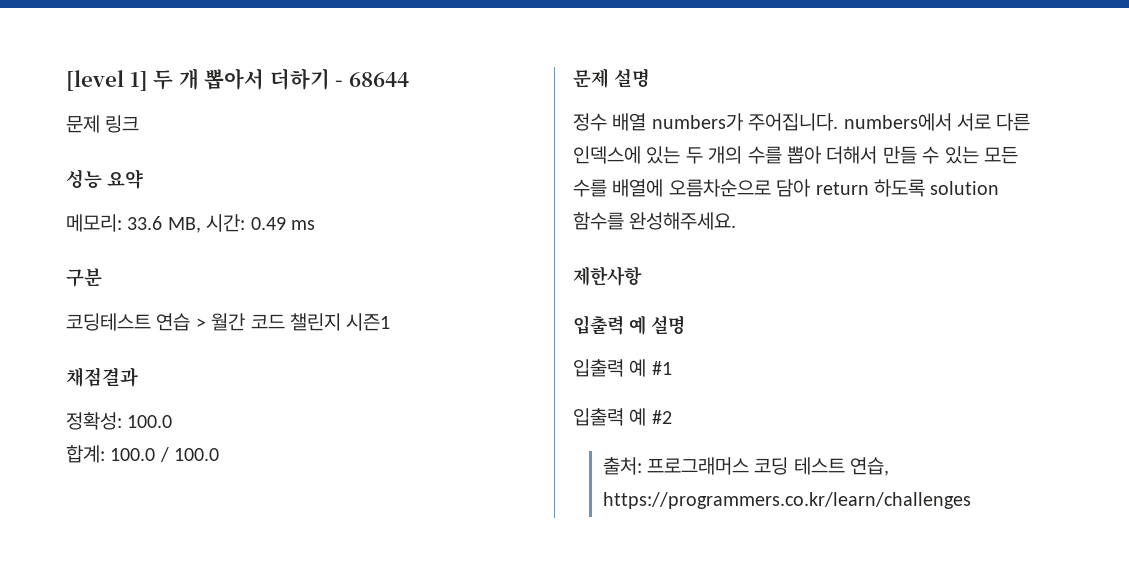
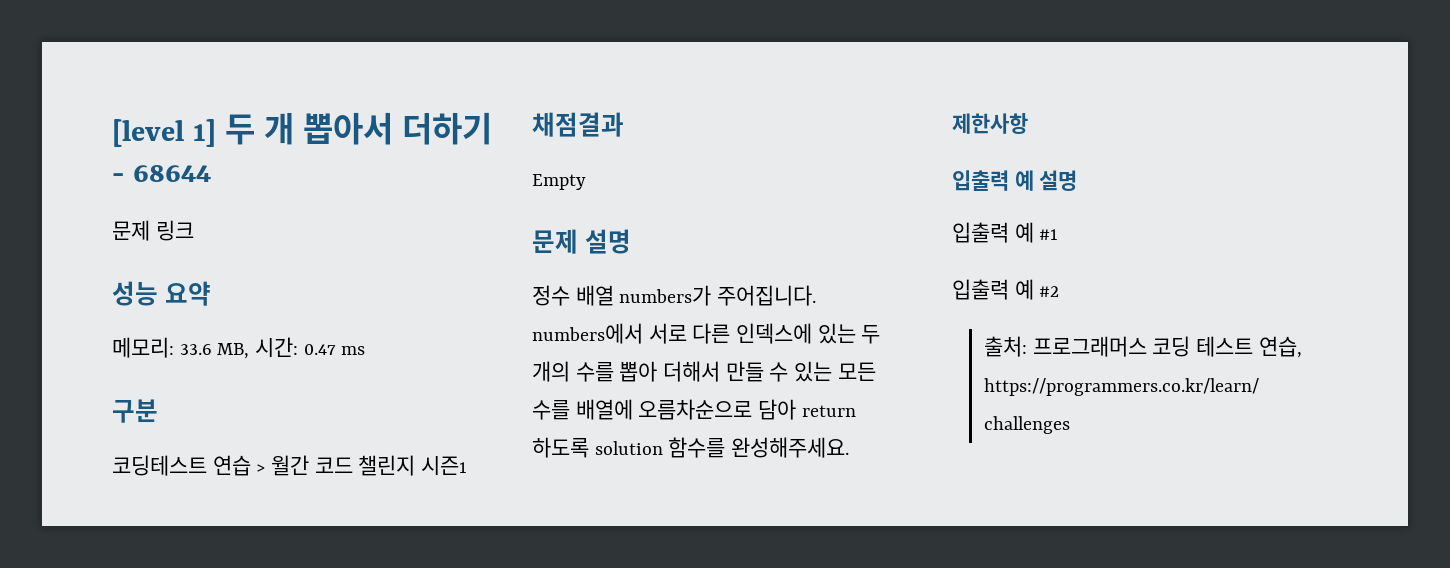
- 메모리: 33.6 MB, 시간: 0.49 ms
+ 메모리: 33.6 MB, 시간: 0.47 ms
- 정확성: 100.0
- 합계: 100.0 / 100.0
+ Empty

